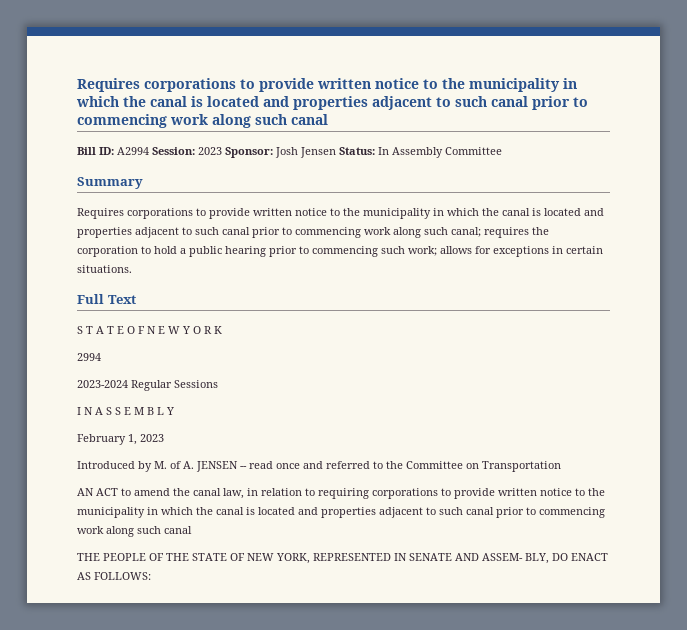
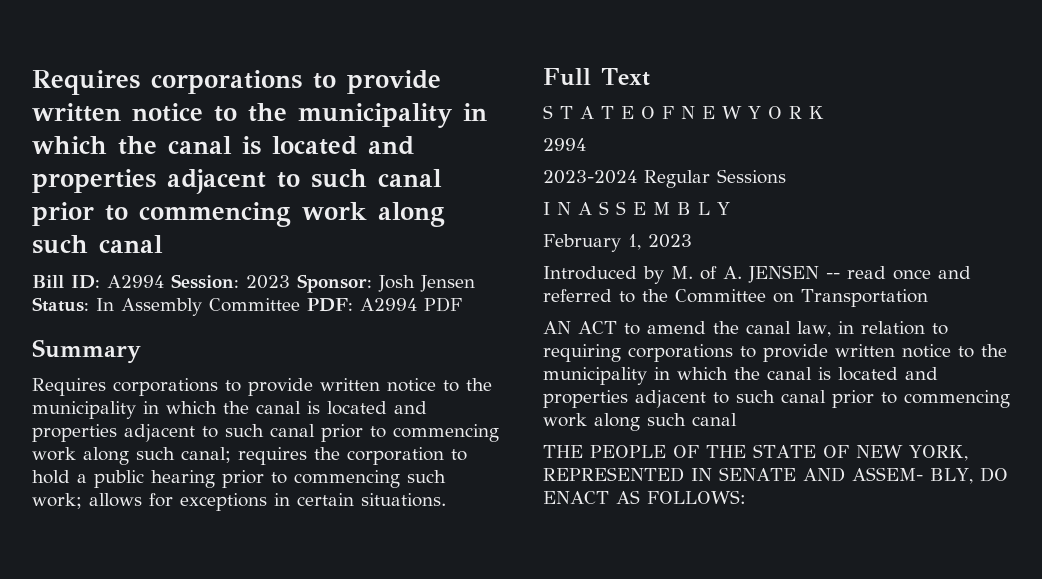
- Bill ID: A2994 Session: 2023 Sponsor: Josh Jensen Status: In Assembly Committee
+ Bill ID: A2994 Session: 2023 Sponsor: Josh Jensen Status: In Assembly Committee PDF: A2994 PDF

